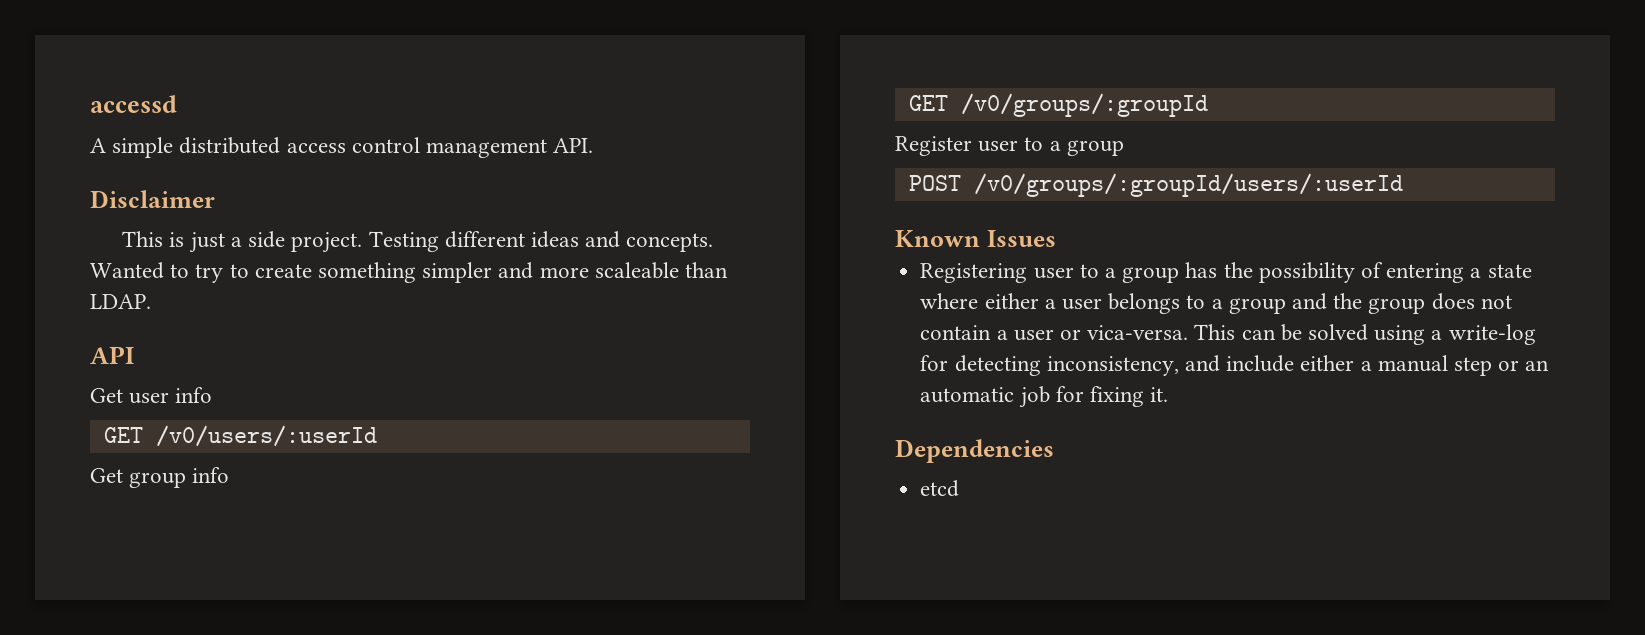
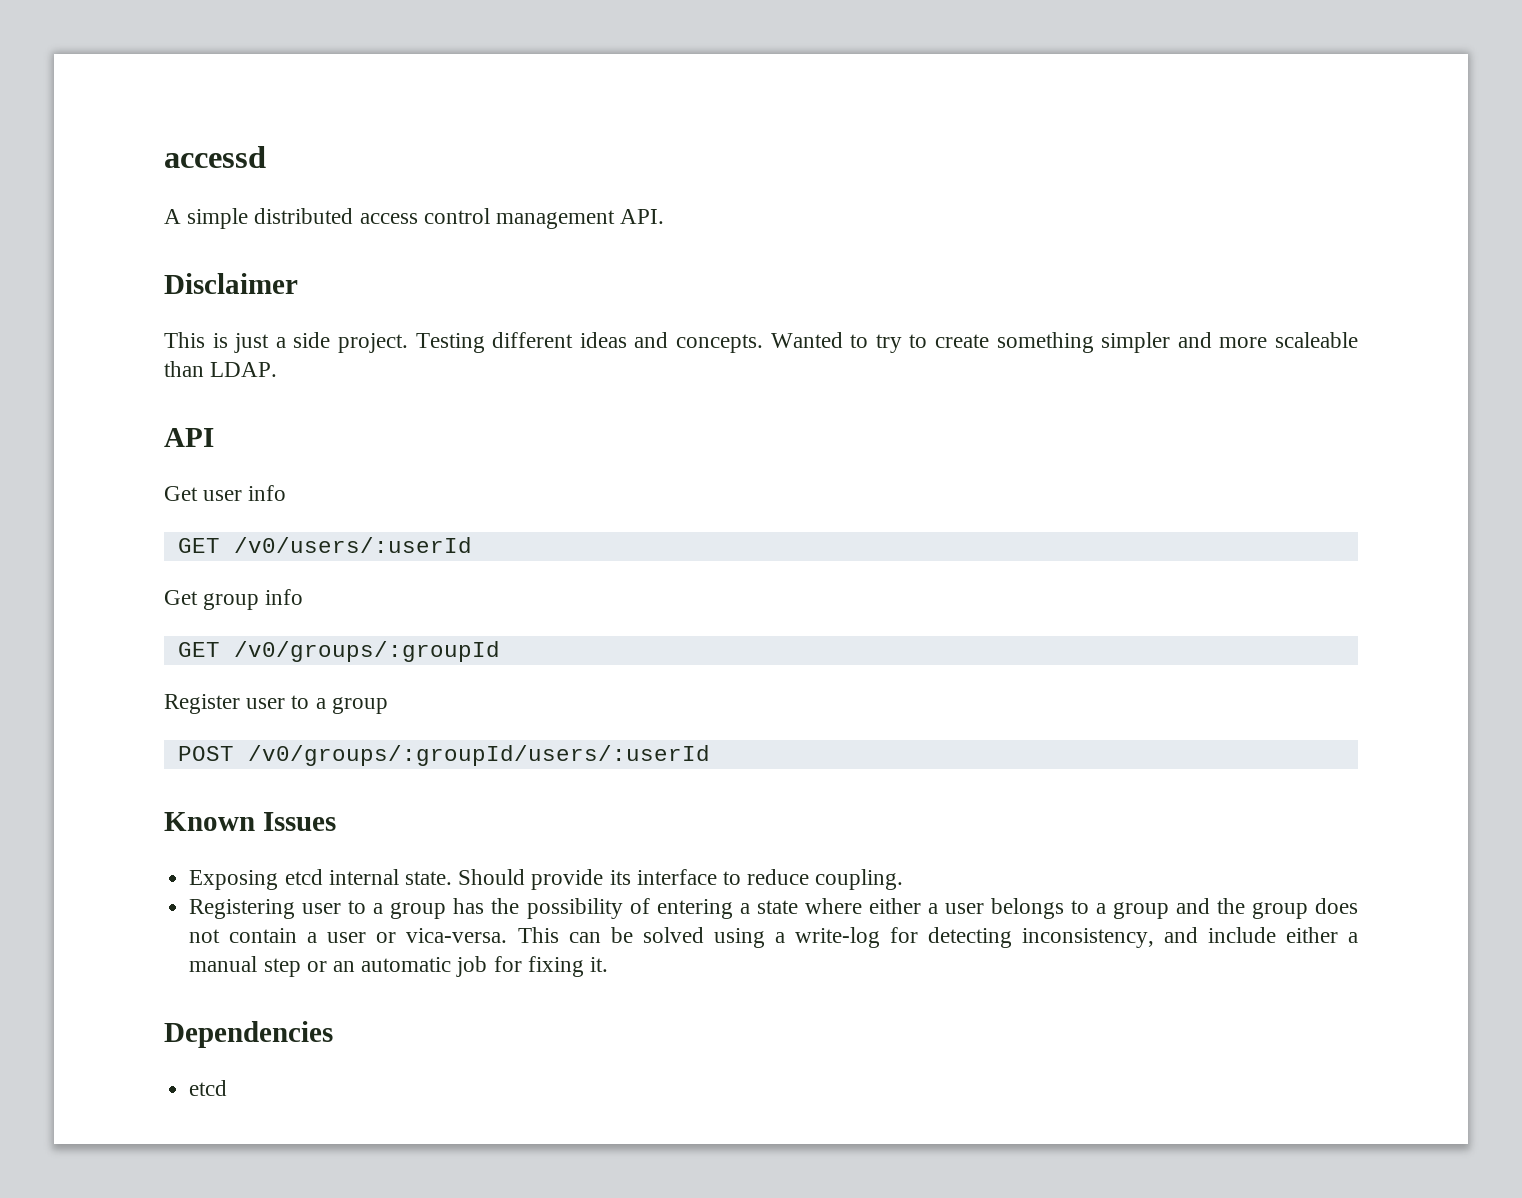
+ Exposing etcd internal state. Should provide its interface to reduce coupling.

